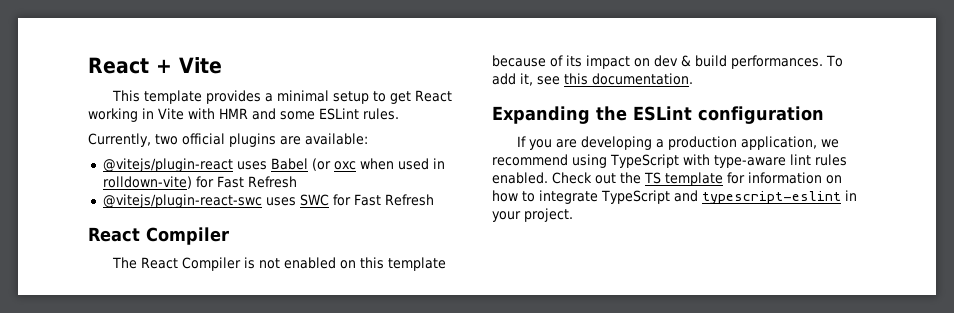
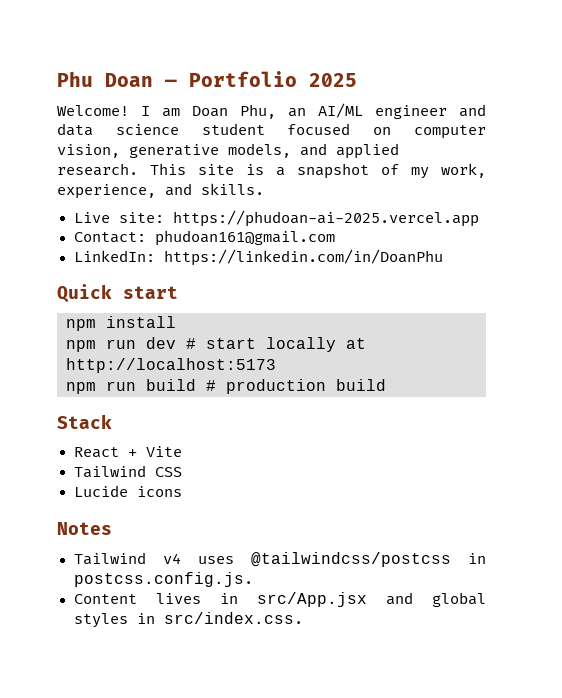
+ Phu Doan — Portfolio 2025
+ Welcome! I am Doan Phu, an AI/ML engineer and data science student focused on computer vision, generative models, and applied research. This site is a snapshot of my work, experience, and skills.
+ Live site: https://phudoan-ai-2025.vercel.app
+ Contact: phudoan161@gmail.com
+ LinkedIn: https://linkedin.com/in/DoanPhu
+ Quick start
+ npm install
+ npm run dev # start locally at http://localhost:5173
+ npm run build # production build
+ Stack
  React + Vite
- This template provides a minimal setup to get React working in Vite with HMR and some ESLint rules.
- Currently, two official plugins are available:
- @vitejs/plugin-react uses Babel (or oxc when used in rolldown-vite) for Fast Refresh
- @vitejs/plugin-react-swc uses SWC for Fast Refresh
- React Compiler
- The React Compiler is not enabled on this template because of its impact on dev & build performances. To add it, see this documentation.
- Expanding the ESLint configuration
- If you are developing a production application, we recommend using TypeScript with type-aware lint rules enabled. Check out the TS template for information on how to integrate TypeScript and typescript-eslint in your project.
+ Tailwind CSS
+ Lucide icons
+ Notes
+ Tailwind v4 uses @tailwindcss/postcss in postcss.config.js.
+ Content lives in src/App.jsx and global styles in src/index.css.

